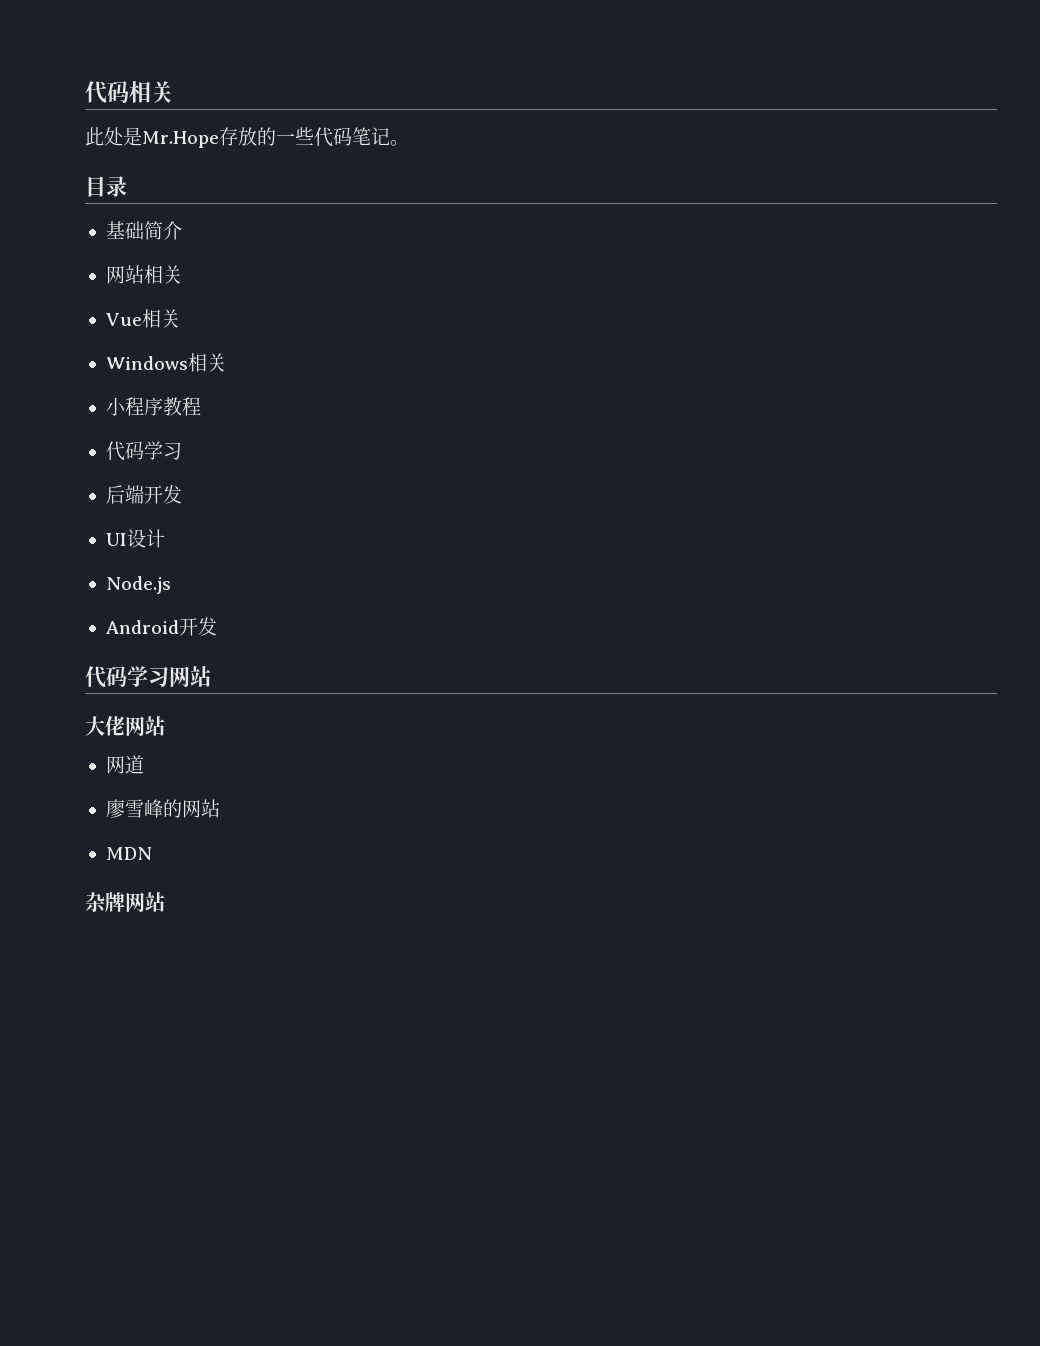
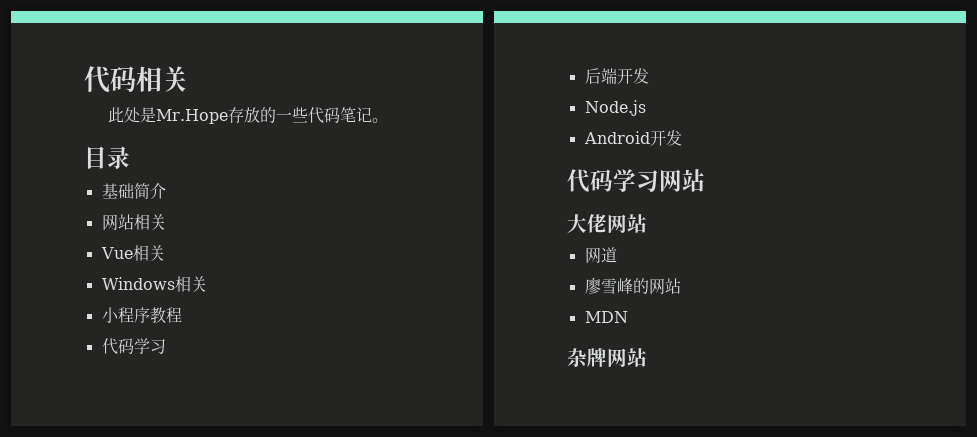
- UI设计

